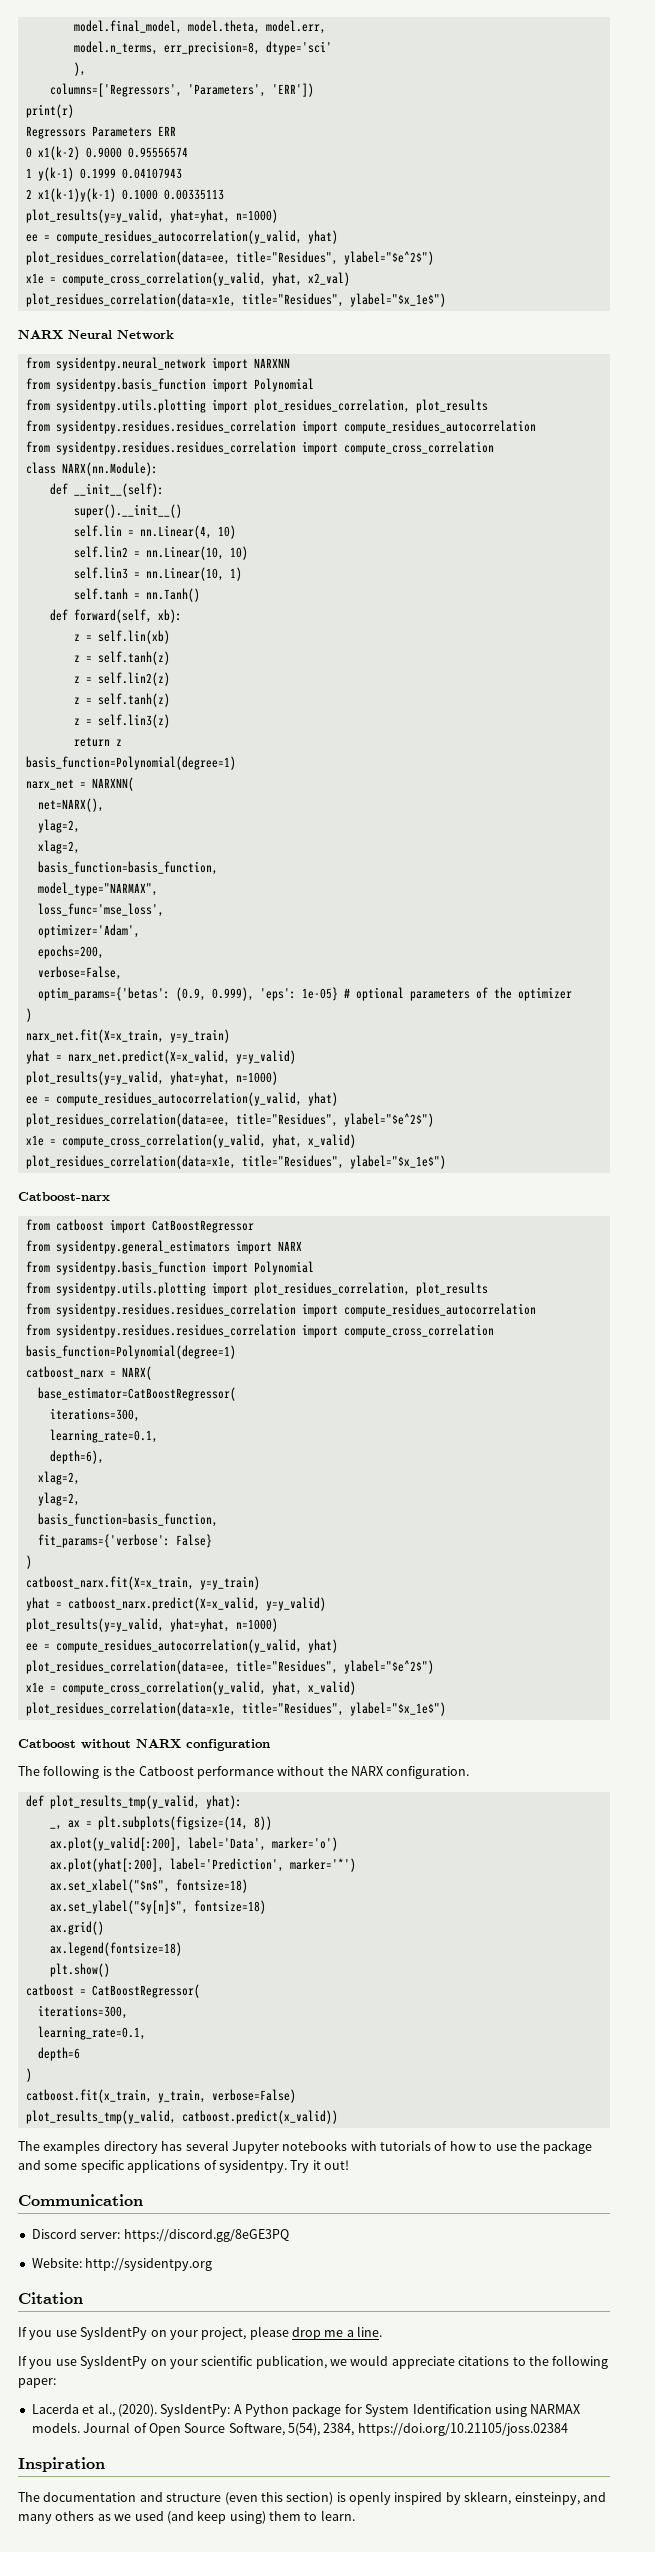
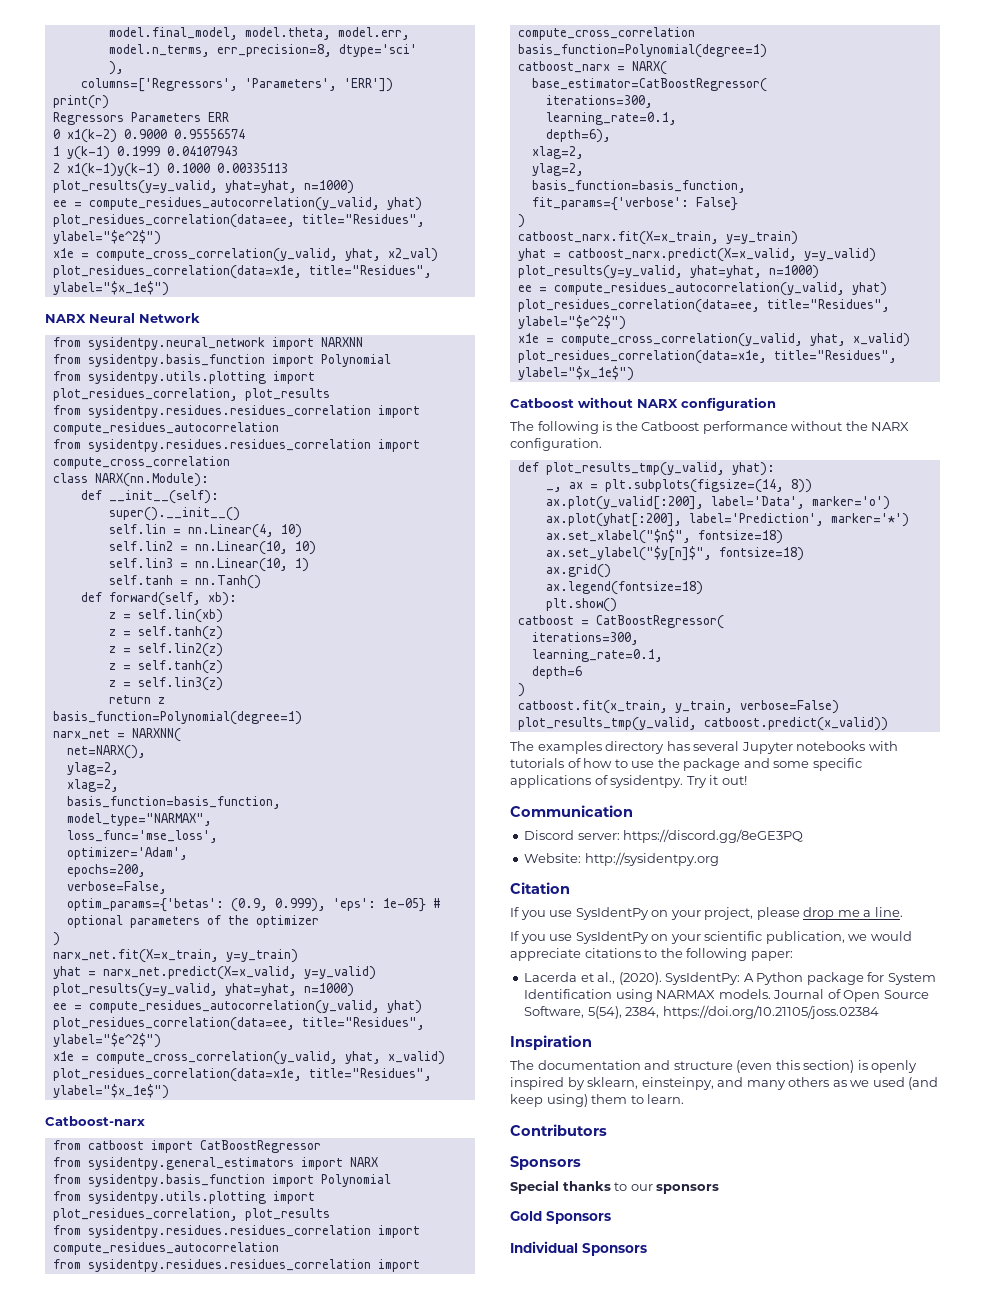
+ Contributors
+ Sponsors
+ Special thanks to our sponsors
+ Gold Sponsors
+ Individual Sponsors

